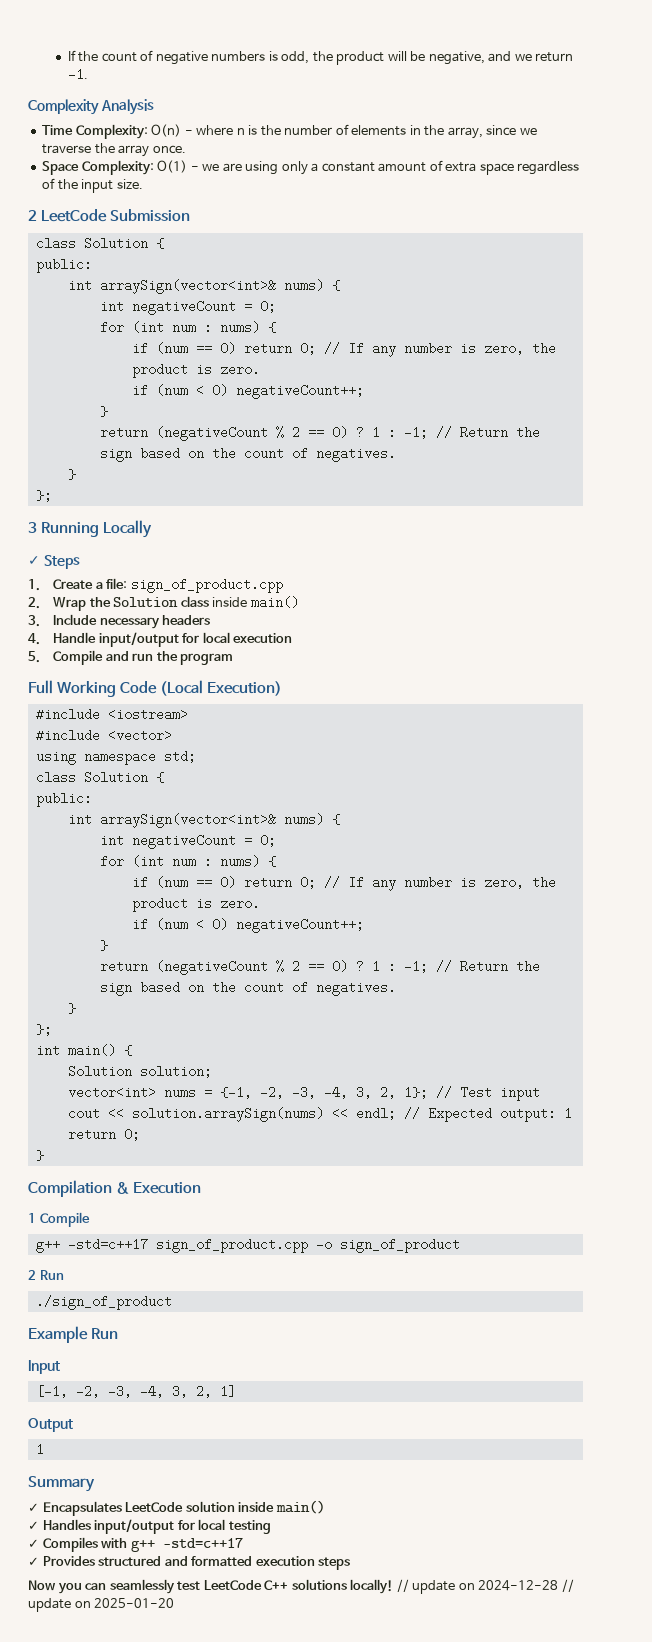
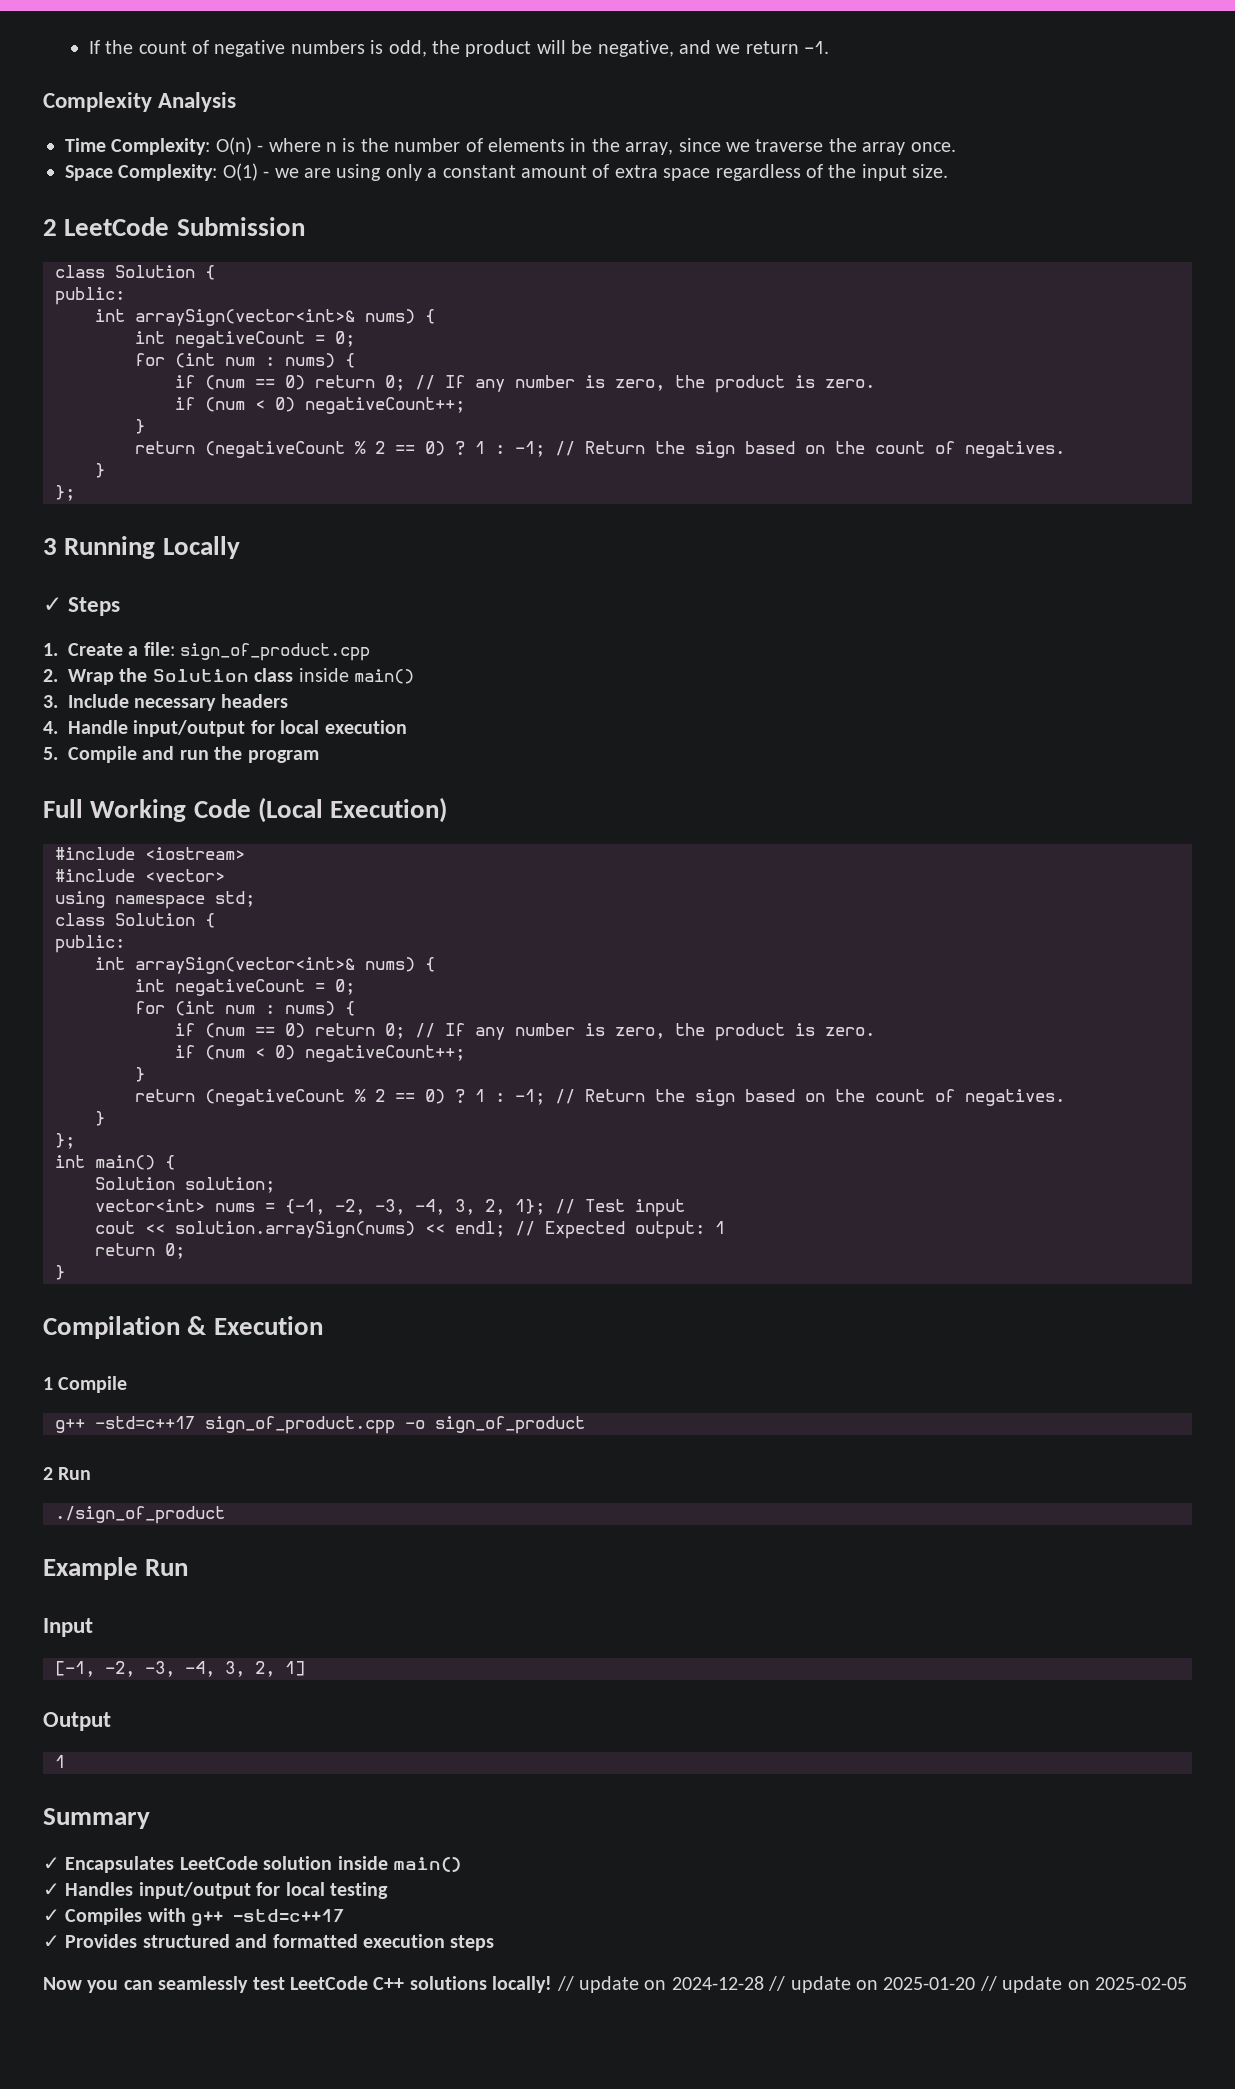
- // update on 2024-12-28 // update on 2025-01-20
+ // update on 2024-12-28 // update on 2025-01-20 // update on 2025-02-05

